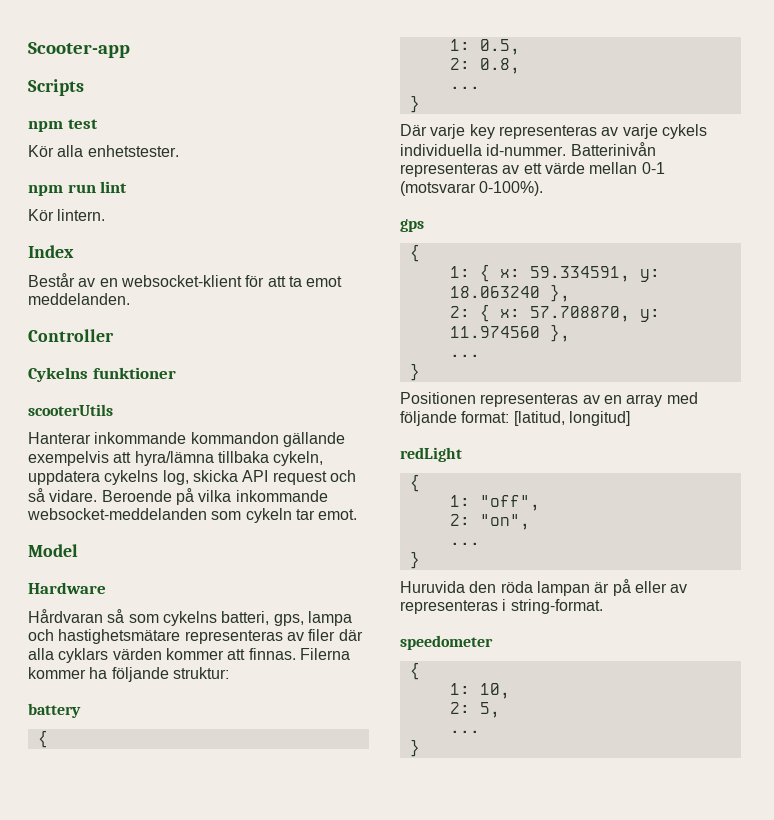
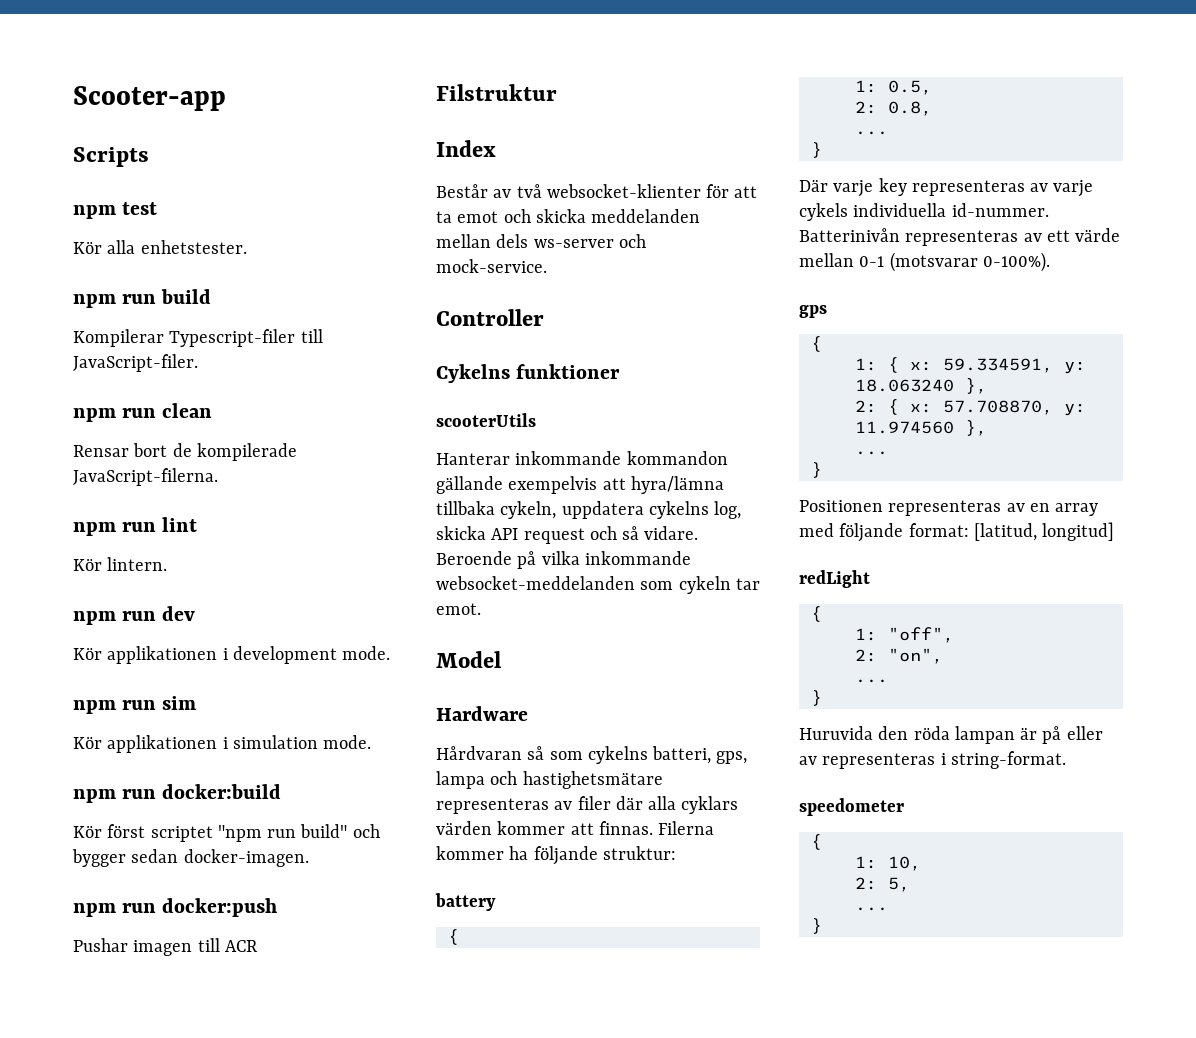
+ npm run build
+ Kompilerar Typescript-filer till JavaScript-filer.
+ npm run clean
+ Rensar bort de kompilerade JavaScript-filerna.
+ npm run dev
+ Kör applikationen i development mode.
+ npm run sim
+ Kör applikationen i simulation mode.
+ npm run docker:build
+ Kör först scriptet "npm run build" och bygger sedan docker-imagen.
+ npm run docker:push
+ Pushar imagen till ACR
+ Filstruktur
- Består av en websocket-klient för att ta emot meddelanden.
+ Består av två websocket-klienter för att ta emot och skicka meddelanden mellan dels ws-server och mock-service.

